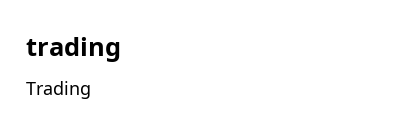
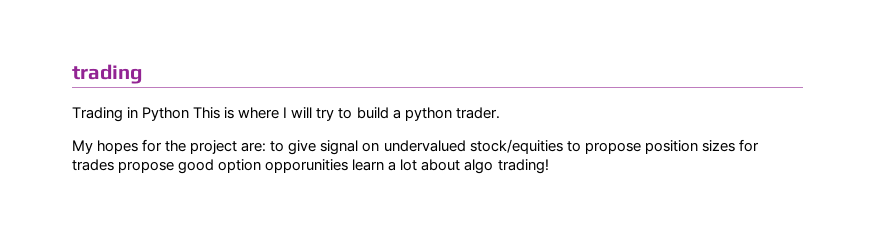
- Trading
+ Trading in Python This is where I will try to build a python trader.
+ My hopes for the project are: to give signal on undervalued stock/equities to propose position sizes for trades propose good option opporunities learn a lot about algo trading!

